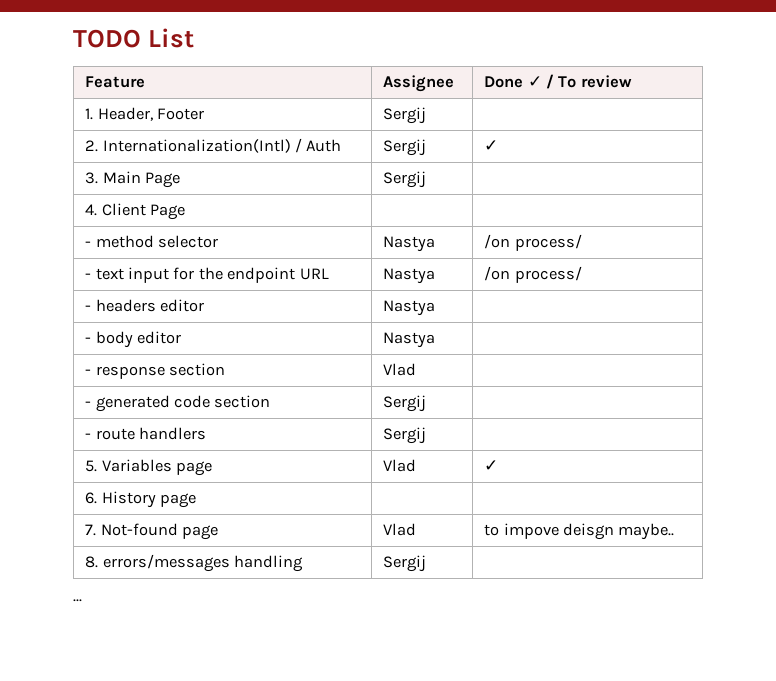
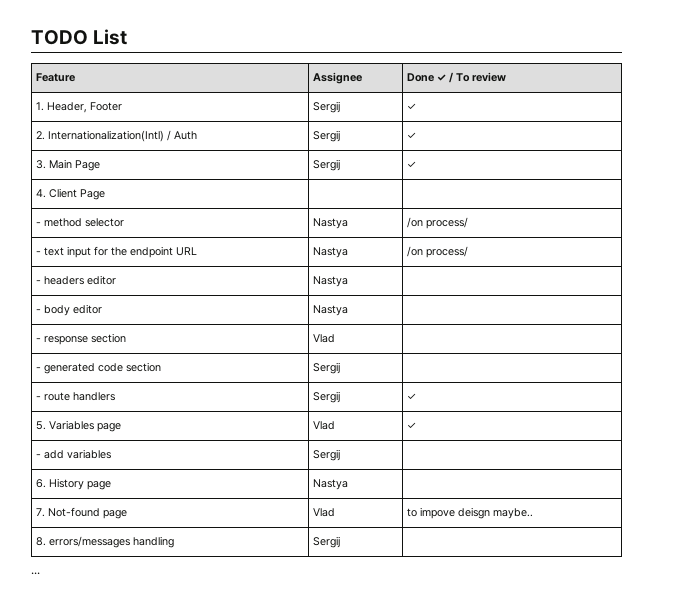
- 1. Header, Footer | Sergij |
+ 1. Header, Footer | Sergij | ✓
- 3. Main Page | Sergij |
+ 3. Main Page | Sergij | ✓
- - route handlers | Sergij |
+ - route handlers | Sergij | ✓
+ - add variables | Sergij |
- 6. History page | |
+ 6. History page | Nastya |

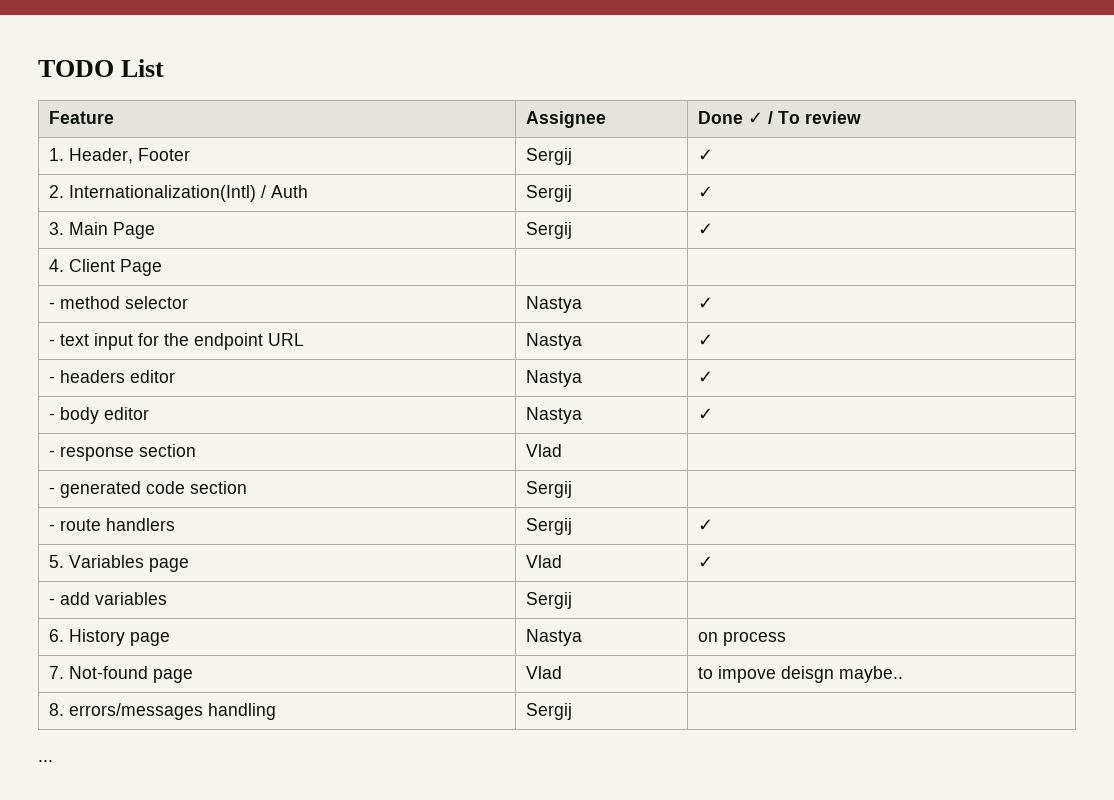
- - method selector | Nastya | /on process/
+ - method selector | Nastya | ✓
- - text input for the endpoint URL | Nastya | /on process/
+ - text input for the endpoint URL | Nastya | ✓
- - headers editor | Nastya |
+ - headers editor | Nastya | ✓
- - body editor | Nastya |
+ - body editor | Nastya | ✓
- 6. History page | Nastya |
+ 6. History page | Nastya | on process

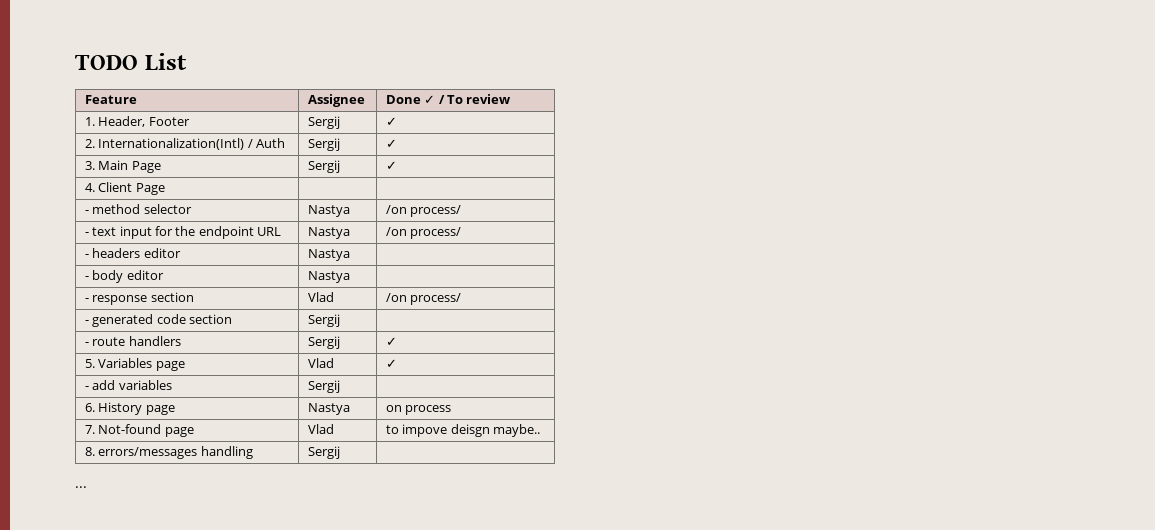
- - method selector | Nastya | ✓
+ - method selector | Nastya | /on process/
- - text input for the endpoint URL | Nastya | ✓
+ - text input for the endpoint URL | Nastya | /on process/
- - headers editor | Nastya | ✓
+ - headers editor | Nastya |
- - body editor | Nastya | ✓
+ - body editor | Nastya |
- - response section | Vlad |
+ - response section | Vlad | /on process/

